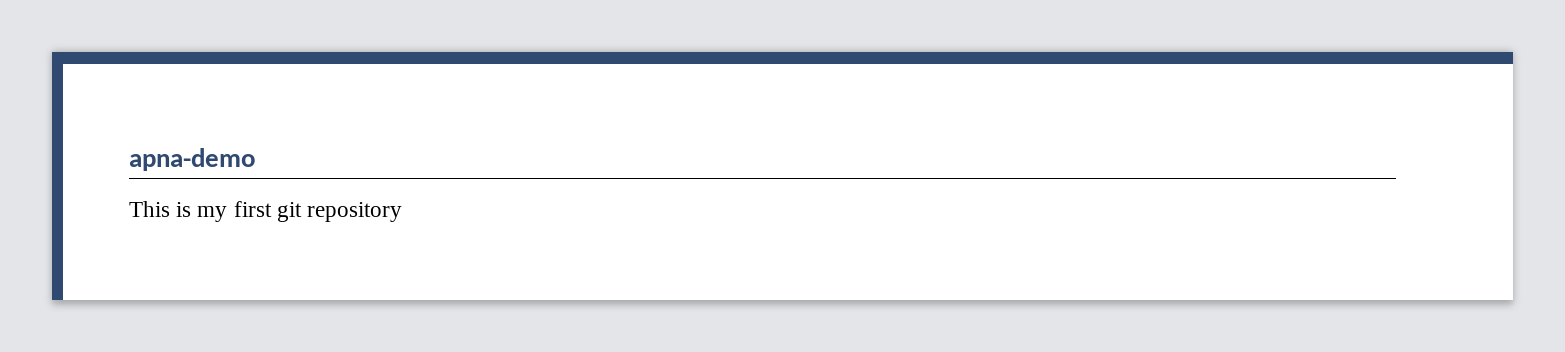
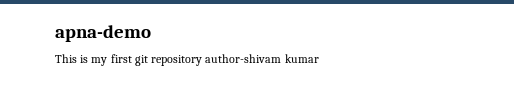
- This is my first git repository
+ This is my first git repository author-shivam kumar

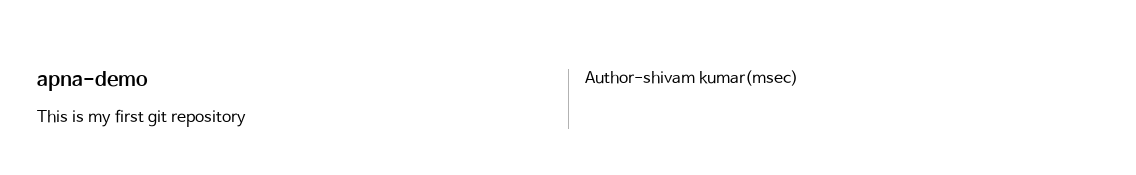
- This is my first git repository author-shivam kumar
+ This is my first git repository
+ Author-shivam kumar(msec)

